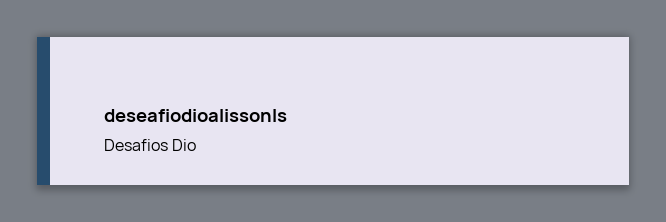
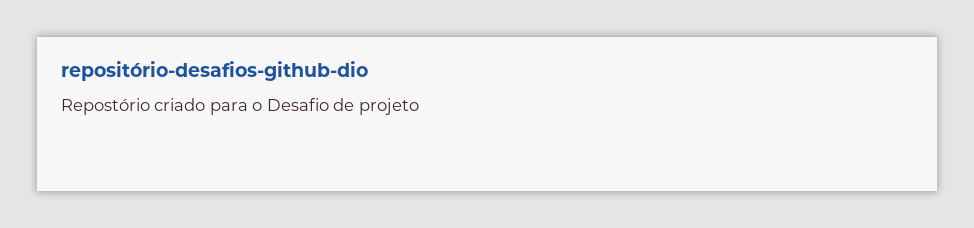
- deseafiodioalissonls
- Desafios Dio
+ repositório-desafios-github-dio
+ Repostório criado para o Desafio de projeto

